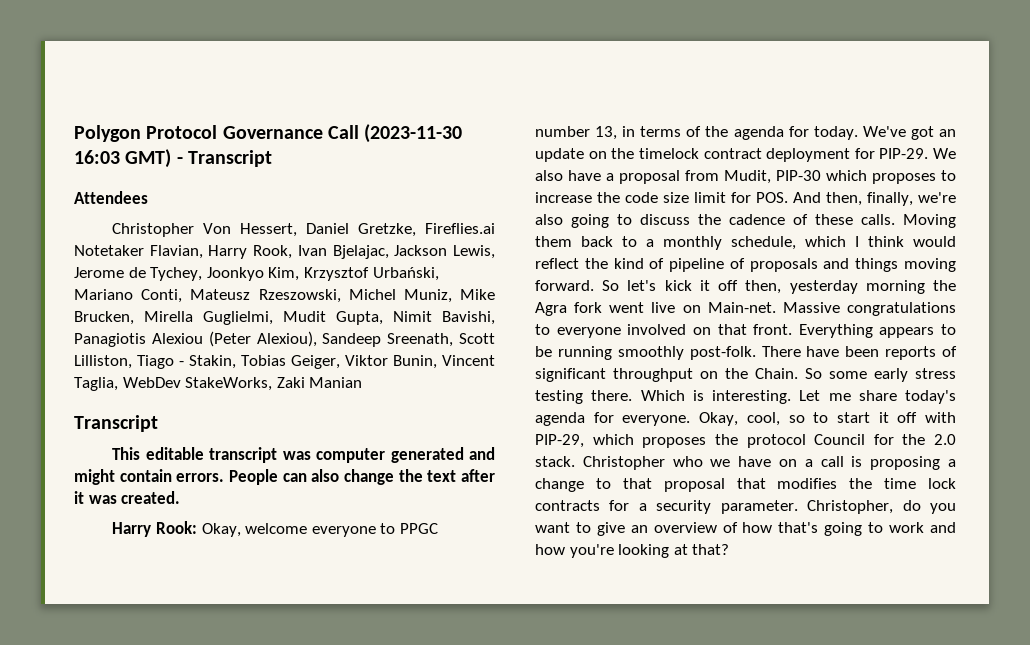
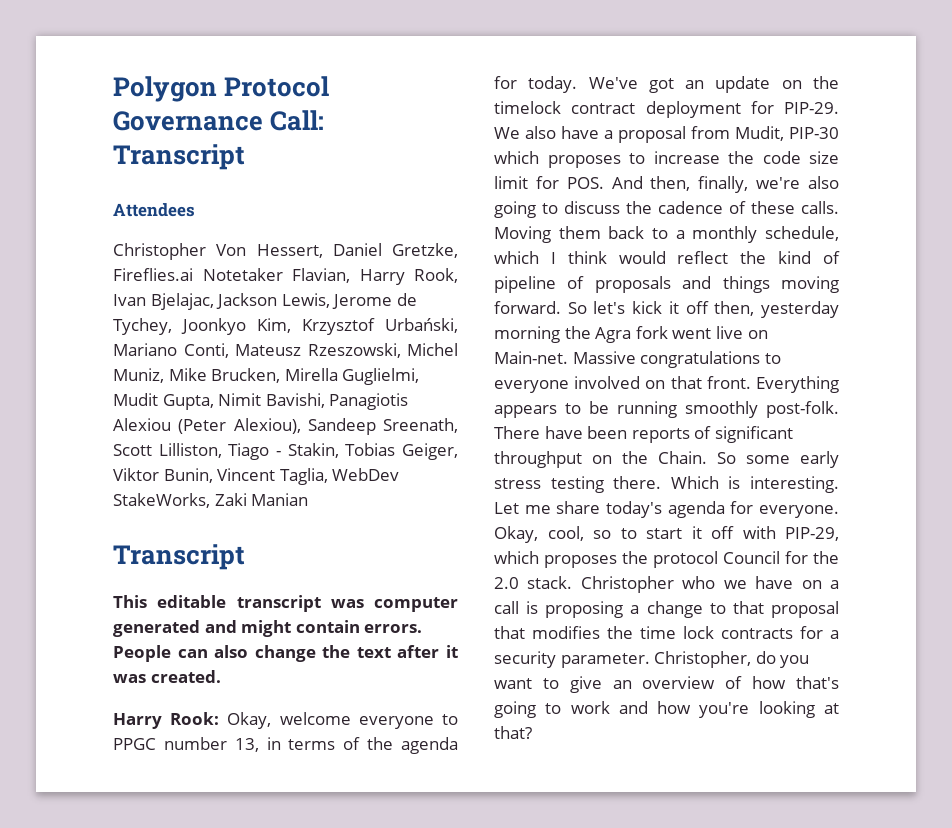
- Polygon Protocol Governance Call (2023-11-30 16:03 GMT) - Transcript
+ Polygon Protocol Governance Call: Transcript

